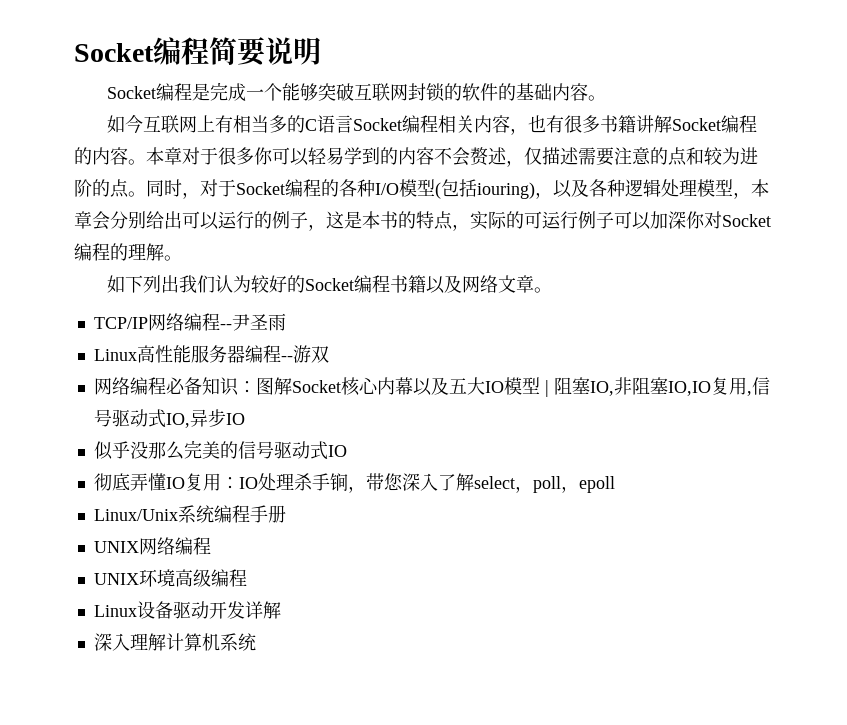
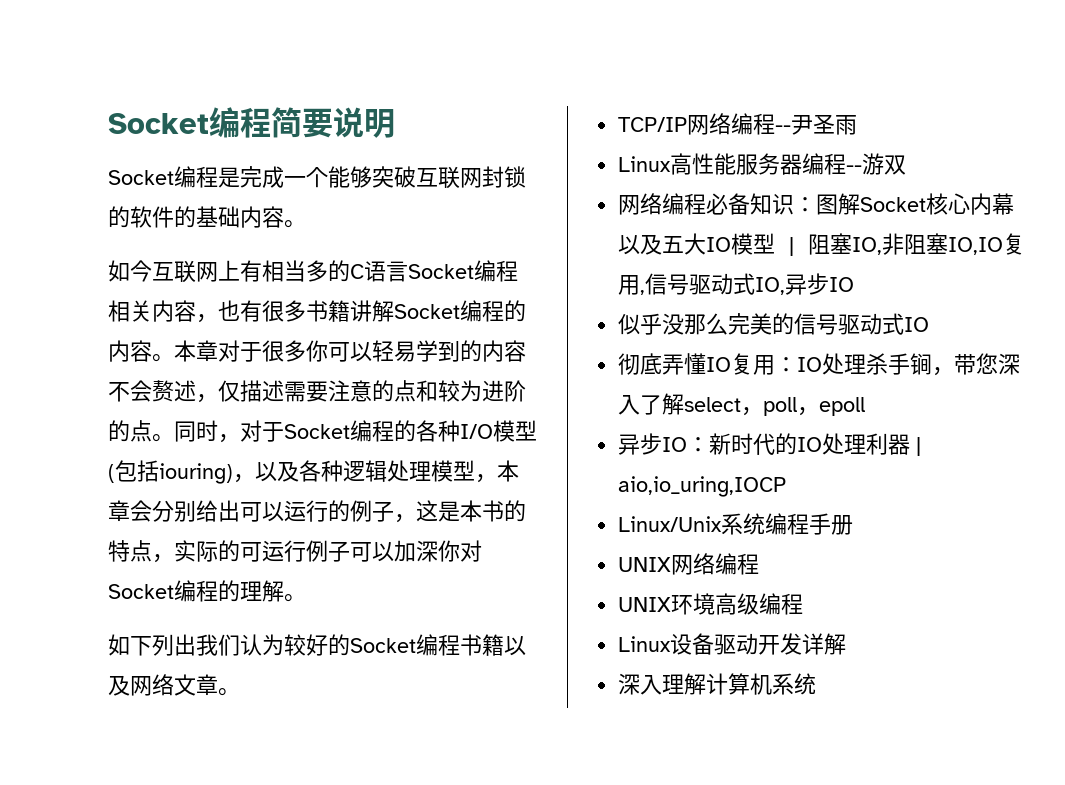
+ 异步IO：新时代的IO处理利器 | aio,io_uring,IOCP

